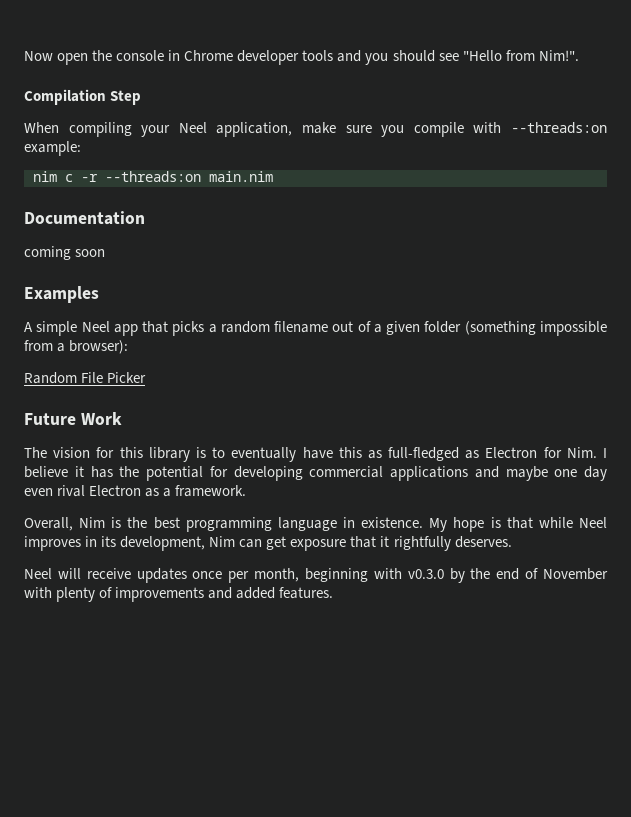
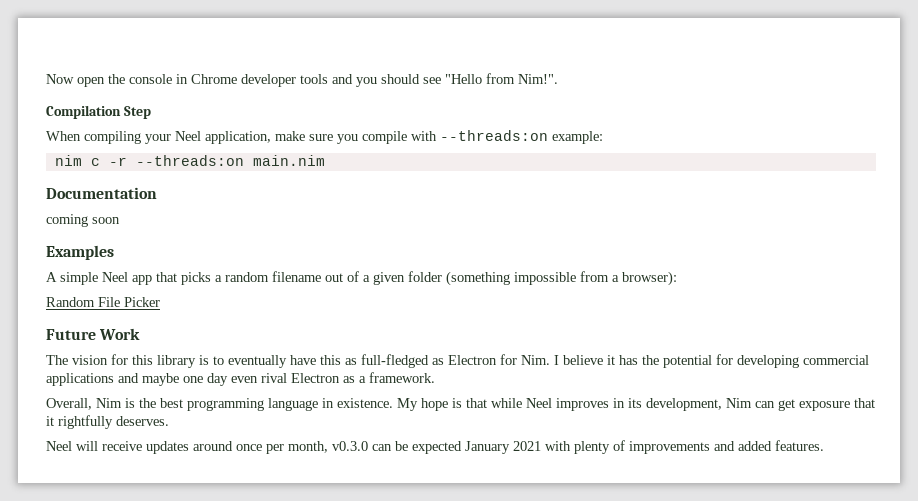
- Neel will receive updates once per month, beginning with v0.3.0 by the end of November with plenty of improvements and added features.
+ Neel will receive updates around once per month, v0.3.0 can be expected January 2021 with plenty of improvements and added features.

